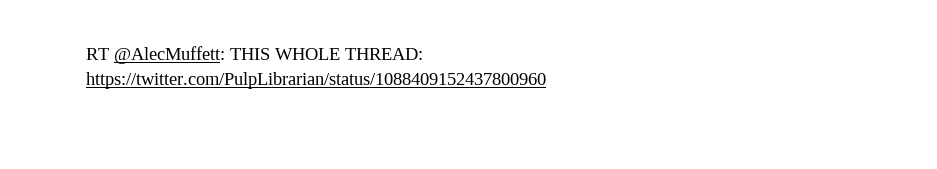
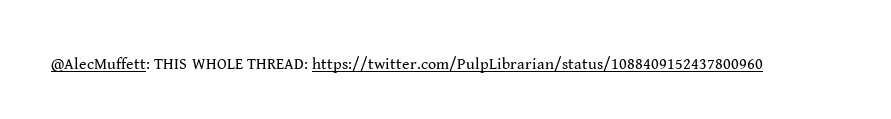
- RT @AlecMuffett: THIS WHOLE THREAD: https://twitter.com/PulpLibrarian/status/1088409152437800960
+ @AlecMuffett: THIS WHOLE THREAD: https://twitter.com/PulpLibrarian/status/1088409152437800960

